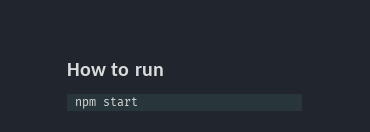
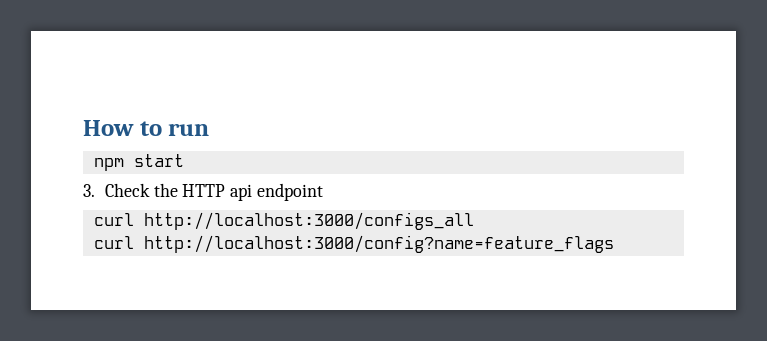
+ 3. Check the HTTP api endpoint
+ curl http://localhost:3000/configs_all
+ curl http://localhost:3000/config?name=feature_flags

